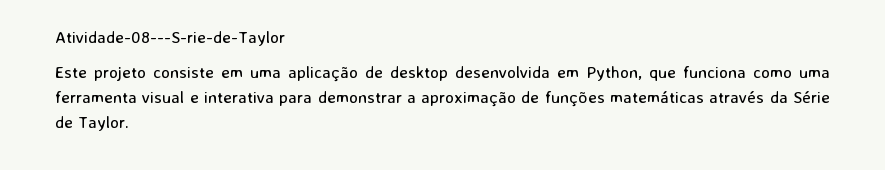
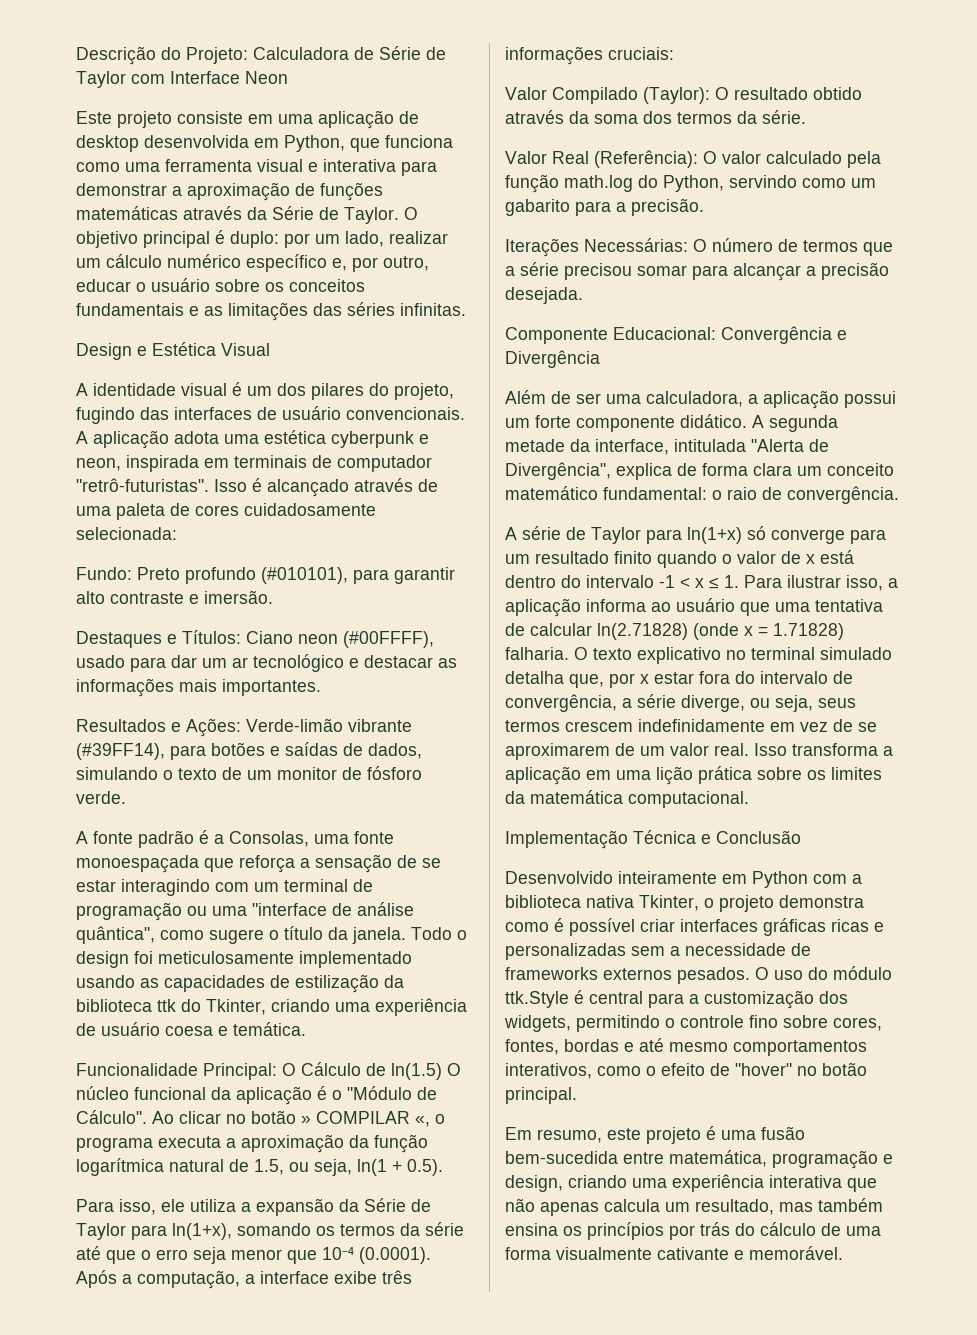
- Atividade-08---S-rie-de-Taylor
+ Descrição do Projeto: Calculadora de Série de Taylor com Interface Neon
+ O objetivo principal é duplo: por um lado, realizar um cálculo numérico específico e, por outro, educar o usuário sobre os conceitos fundamentais e as limitações das séries infinitas.
+ Design e Estética Visual
+ A identidade visual é um dos pilares do projeto, fugindo das interfaces de usuário convencionais. A aplicação adota uma estética cyberpunk e neon, inspirada em terminais de computador "retrô-futuristas". Isso é alcançado através de uma paleta de cores cuidadosamente selecionada:
+ Fundo: Preto profundo (#010101), para garantir alto contraste e imersão.
+ Destaques e Títulos: Ciano neon (#00FFFF), usado para dar um ar tecnológico e destacar as informações mais importantes.
+ Resultados e Ações: Verde-limão vibrante (#39FF14), para botões e saídas de dados, simulando o texto de um monitor de fósforo verde.
+ A fonte padrão é a Consolas, uma fonte monoespaçada que reforça a sensação de se estar interagindo com um terminal de programação ou uma "interface de análise quântica", como sugere o título da janela. Todo o design foi meticulosamente implementado usando as capacidades de estilização da biblioteca ttk do Tkinter, criando uma experiência de usuário coesa e temática.
+ Funcionalidade Principal: O Cálculo de ln(1.5) O núcleo funcional da aplicação é o "Módulo de Cálculo". Ao clicar no botão » COMPILAR «, o programa executa a aproximação da função logarítmica natural de 1.5, ou seja, ln(1 + 0.5).
+ Para isso, ele utiliza a expansão da Série de Taylor para ln(1+x), somando os termos da série até que o erro seja menor que 10⁻⁴ (0.0001). Após a computação, a interface exibe três informações cruciais:
+ Valor Compilado (Taylor): O resultado obtido através da soma dos termos da série.
+ Valor Real (Referência): O valor calculado pela função math.log do Python, servindo como um gabarito para a precisão.
+ Iterações Necessárias: O número de termos que a série precisou somar para alcançar a precisão desejada.
+ Componente Educacional: Convergência e Divergência
+ Além de ser uma calculadora, a aplicação possui um forte componente didático. A segunda metade da interface, intitulada "Alerta de Divergência", explica de forma clara um conceito matemático fundamental: o raio de convergência.
+ A série de Taylor para ln(1+x) só converge para um resultado finito quando o valor de x está dentro do intervalo -1 < x ≤ 1. Para ilustrar isso, a aplicação informa ao usuário que uma tentativa de calcular ln(2.71828) (onde x = 1.71828) falharia. O texto explicativo no terminal simulado detalha que, por x estar fora do intervalo de convergência, a série diverge, ou seja, seus termos crescem indefinidamente em vez de se aproximarem de um valor real. Isso transforma a aplicação em uma lição prática sobre os limites da matemática computacional.
+ Implementação Técnica e Conclusão
+ Desenvolvido inteiramente em Python com a biblioteca nativa Tkinter, o projeto demonstra como é possível criar interfaces gráficas ricas e personalizadas sem a necessidade de frameworks externos pesados. O uso do módulo ttk.Style é central para a customização dos widgets, permitindo o controle fino sobre cores, fontes, bordas e até mesmo comportamentos interativos, como o efeito de "hover" no botão principal.
+ Em resumo, este projeto é uma fusão bem-sucedida entre matemática, programação e design, criando uma experiência interativa que não apenas calcula um resultado, mas também ensina os princípios por trás do cálculo de uma forma visualmente cativante e memorável.

